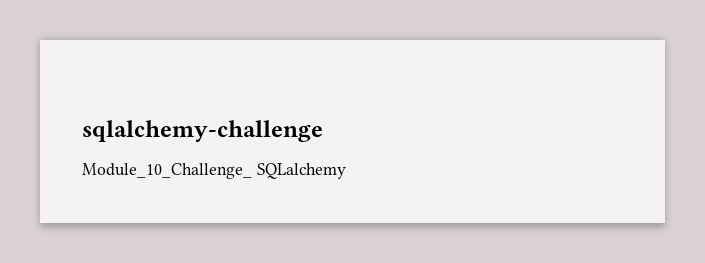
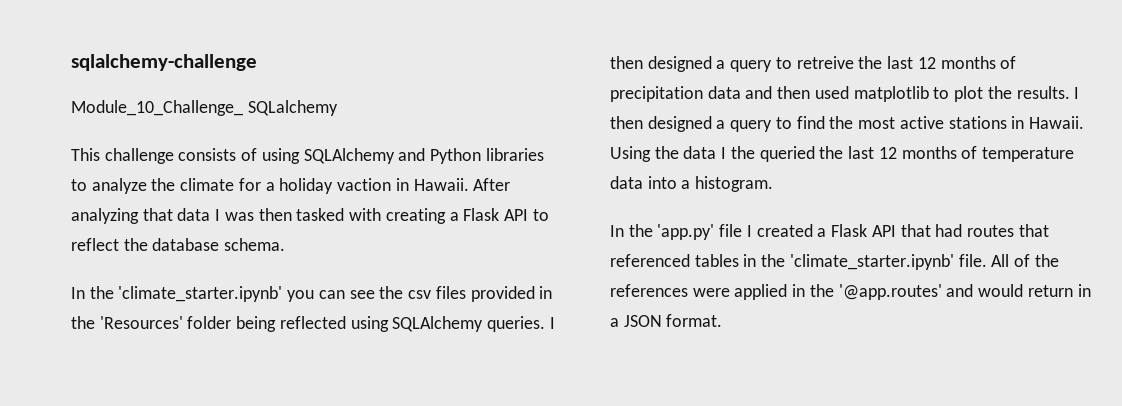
+ This challenge consists of using SQLAlchemy and Python libraries to analyze the climate for a holiday vaction in Hawaii. After analyzing that data I was then tasked with creating a Flask API to reflect the database schema.
+ In the 'climate_starter.ipynb' you can see the csv files provided in the 'Resources' folder being reflected using SQLAlchemy queries. I then designed a query to retreive the last 12 months of precipitation data and then used matplotlib to plot the results. I then designed a query to find the most active stations in Hawaii. Using the data I the queried the last 12 months of temperature data into a histogram.
+ In the 'app.py' file I created a Flask API that had routes that referenced tables in the 'climate_starter.ipynb' file. All of the references were applied in the '@app.routes' and would return in a JSON format.

